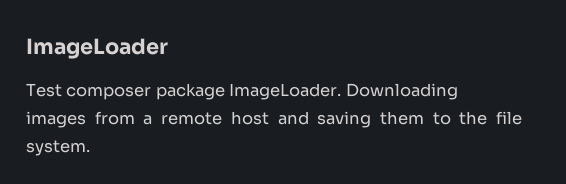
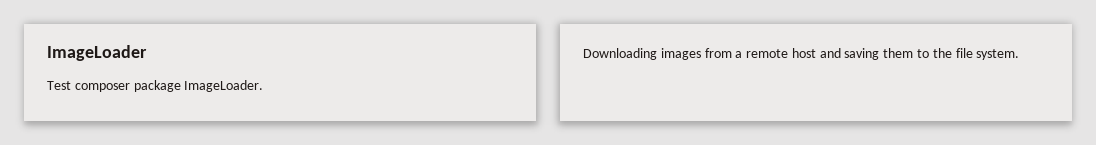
- Test composer package ImageLoader. Downloading images from a remote host and saving them to the file system.
+ Test composer package ImageLoader.
+ Downloading images from a remote host and saving them to the file system.

